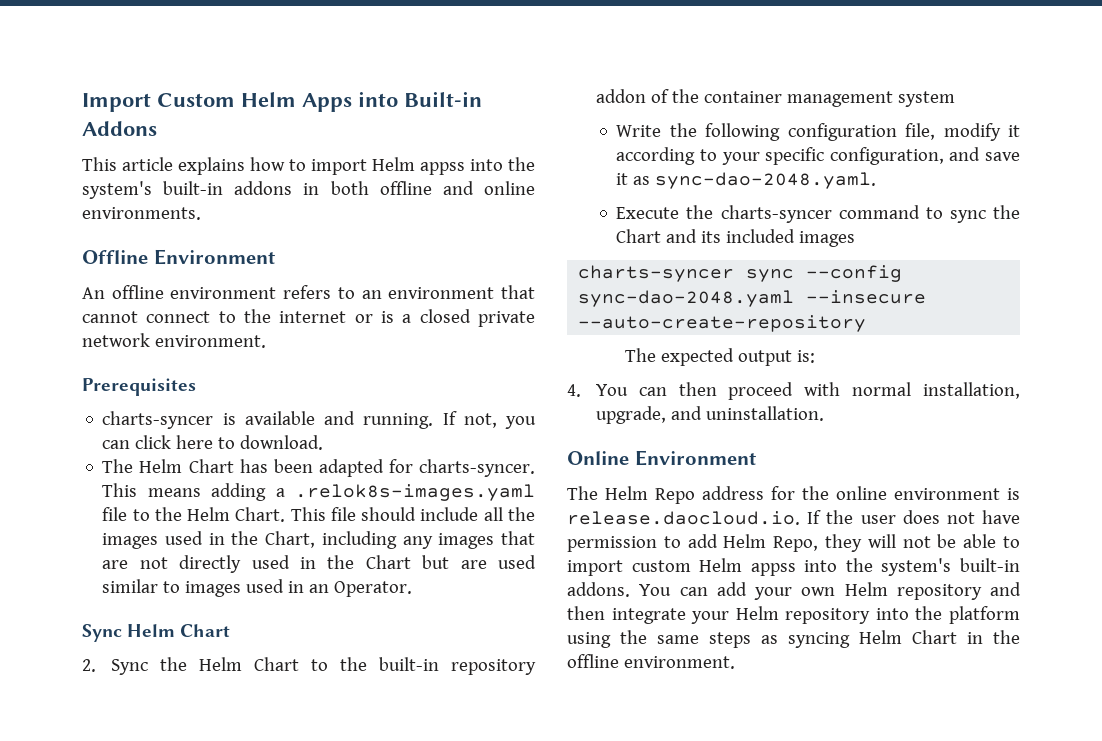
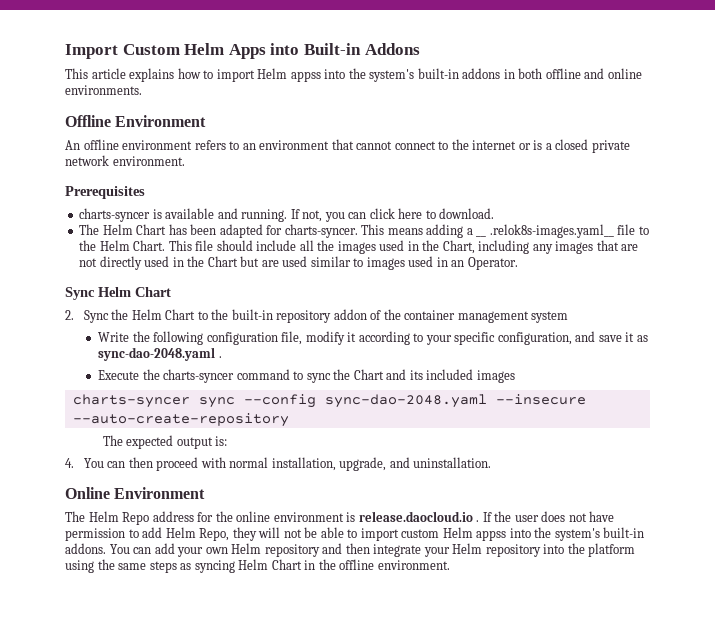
- This means adding a .relok8s-images.yaml file to the Helm Chart.
+ This means adding a __ .relok8s-images.yaml__ file to the Helm Chart.
- Write the following configuration file, modify it according to your specific configuration, and save it as sync-dao-2048.yaml.
+ Write the following configuration file, modify it according to your specific configuration, and save it as sync-dao-2048.yaml .
- The Helm Repo address for the online environment is release.daocloud.io. If the user does not have permission to add Helm Repo, they will not be able to import custom Helm appss into the system's built-in addons.
+ The Helm Repo address for the online environment is release.daocloud.io . If the user does not have permission to add Helm Repo, they will not be able to import custom Helm appss into the system's built-in addons.

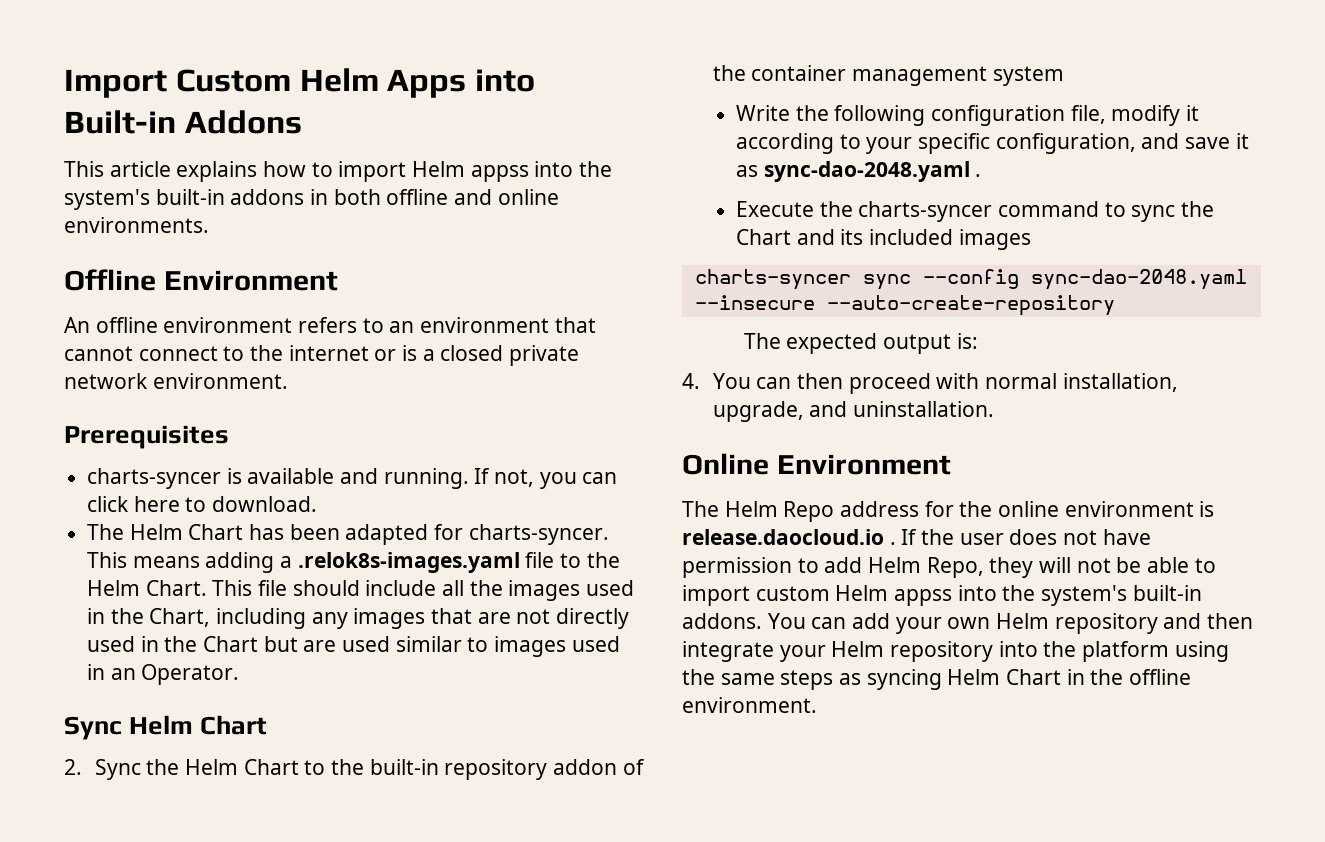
- This means adding a __ .relok8s-images.yaml__ file to the Helm Chart.
+ This means adding a .relok8s-images.yaml file to the Helm Chart.

